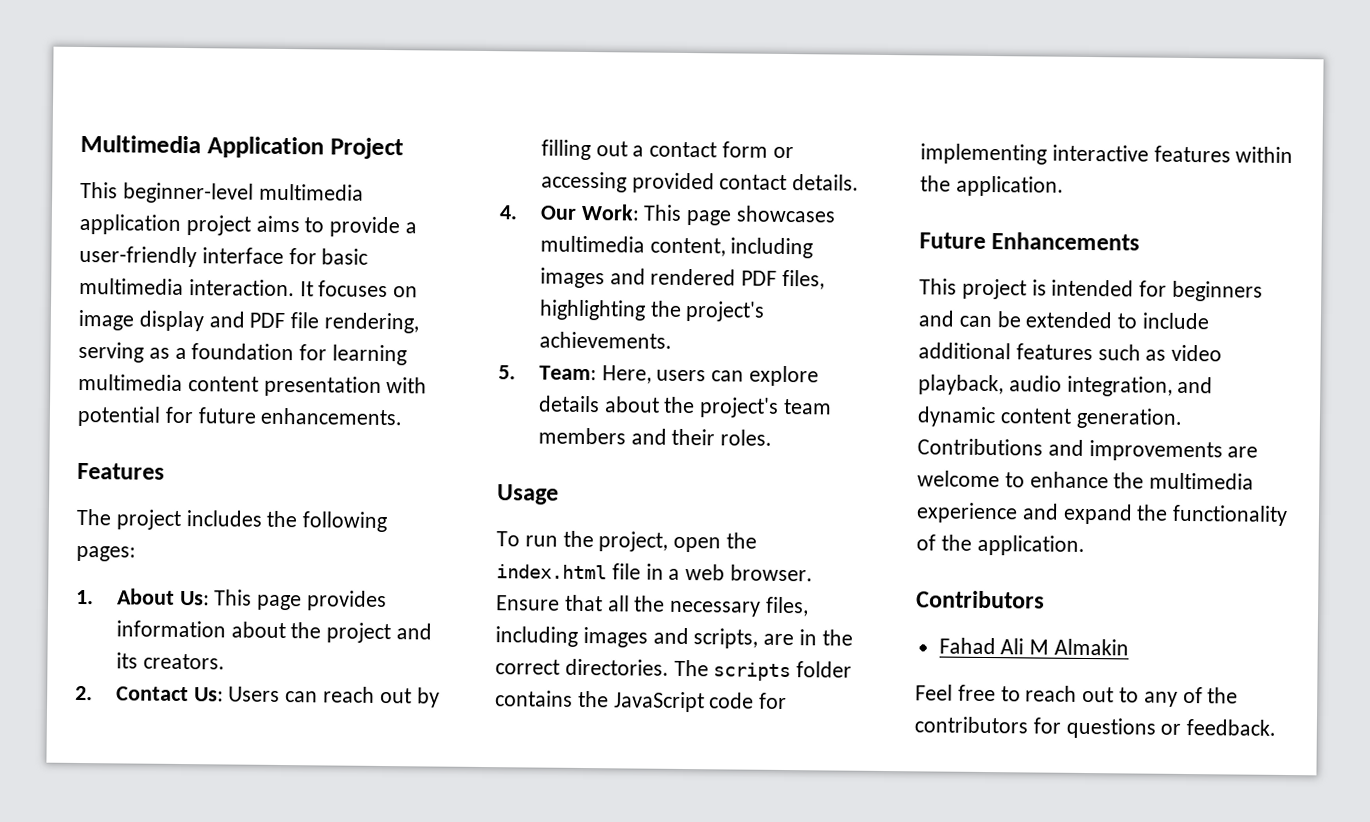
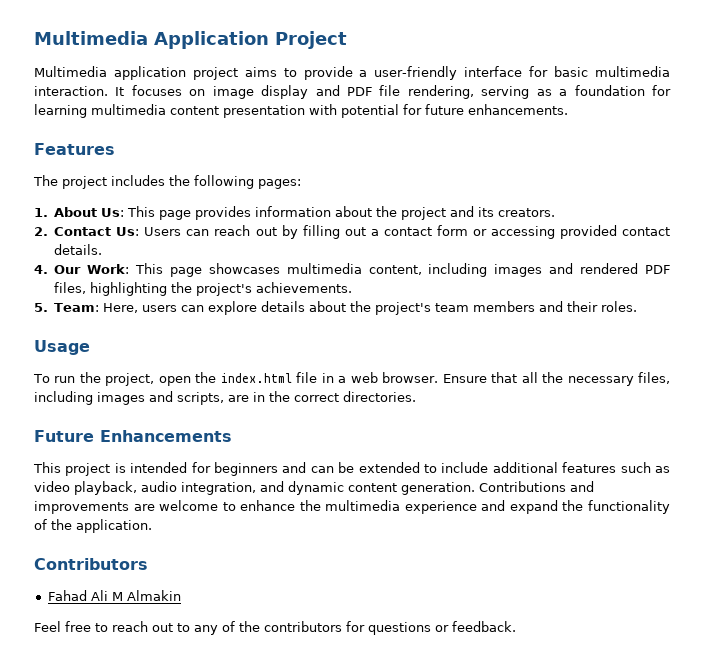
- This beginner-level multimedia application project aims to provide a user-friendly interface for basic multimedia interaction.
+ Multimedia application project aims to provide a user-friendly interface for basic multimedia interaction.
- The scripts folder contains the JavaScript code for implementing interactive features within the application.

